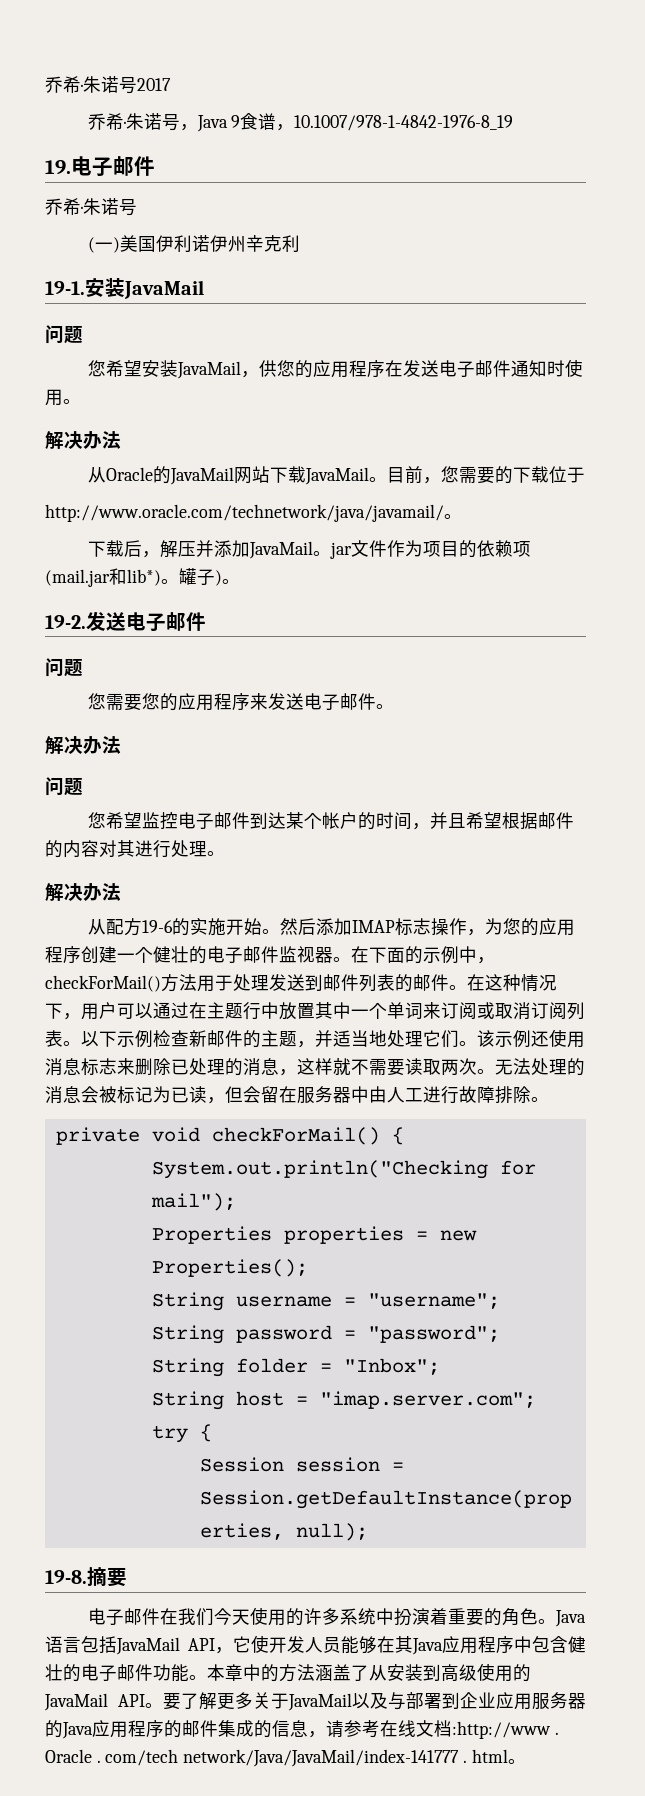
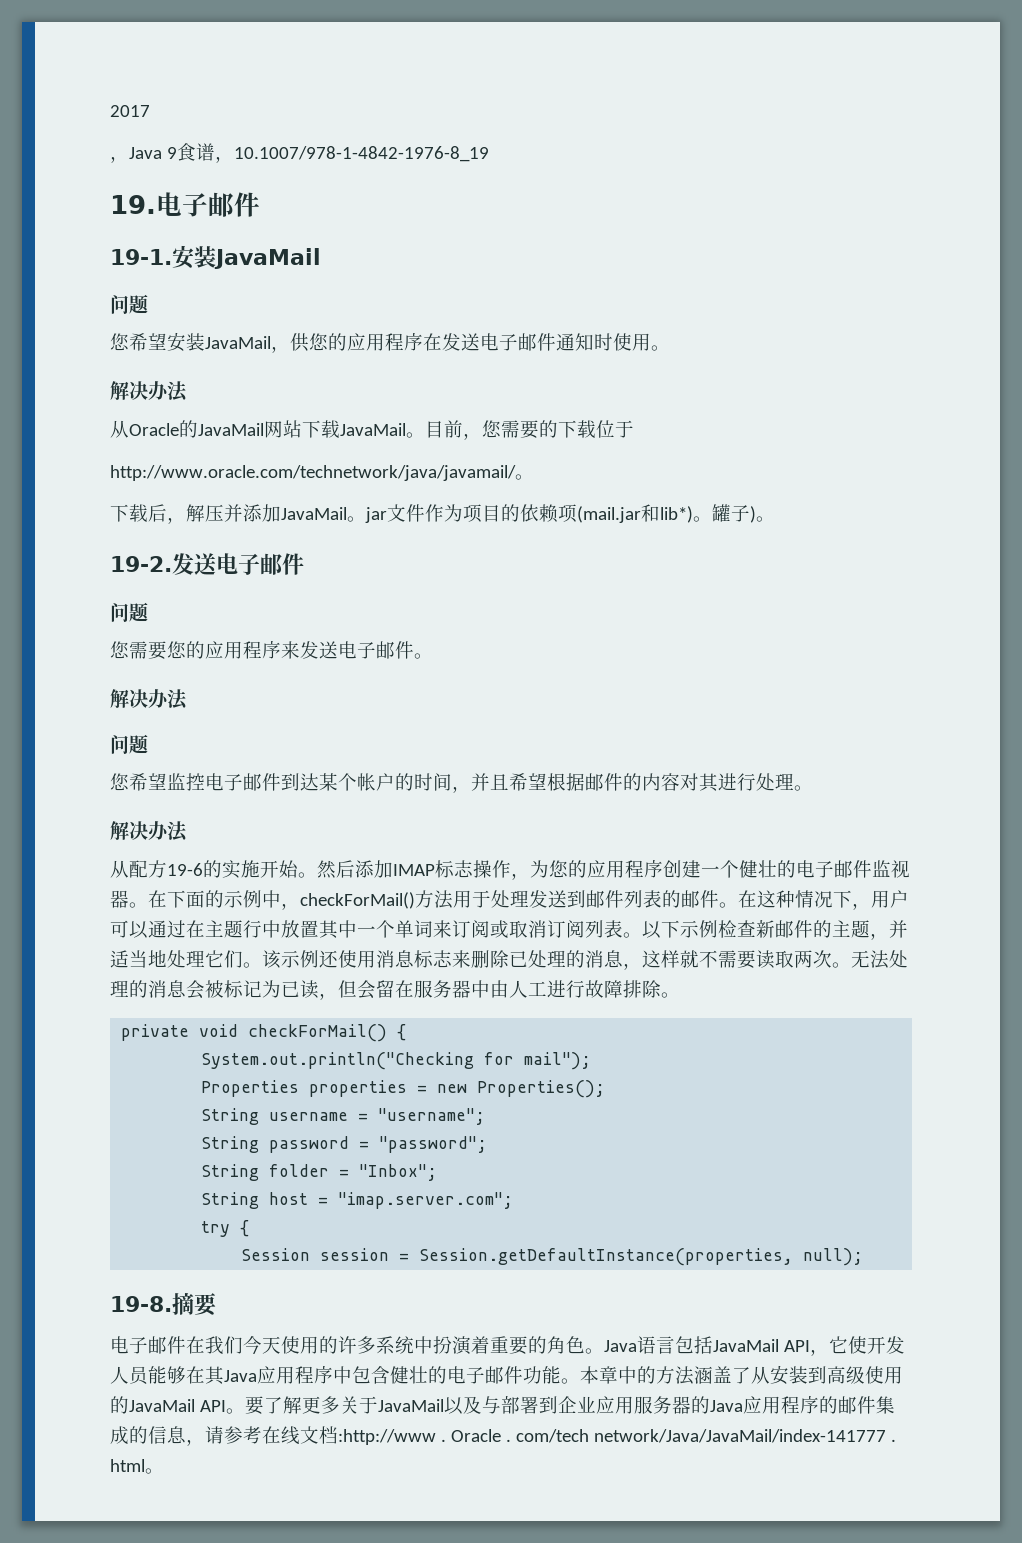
- 乔希·朱诺号2017
- 乔希·朱诺号，Java 9食谱，10.1007/978-1-4842-1976-8_19
+ 2017
+ ，Java 9食谱，10.1007/978-1-4842-1976-8_19
  19.电子邮件
- 乔希·朱诺号
- (一)美国伊利诺伊州辛克利

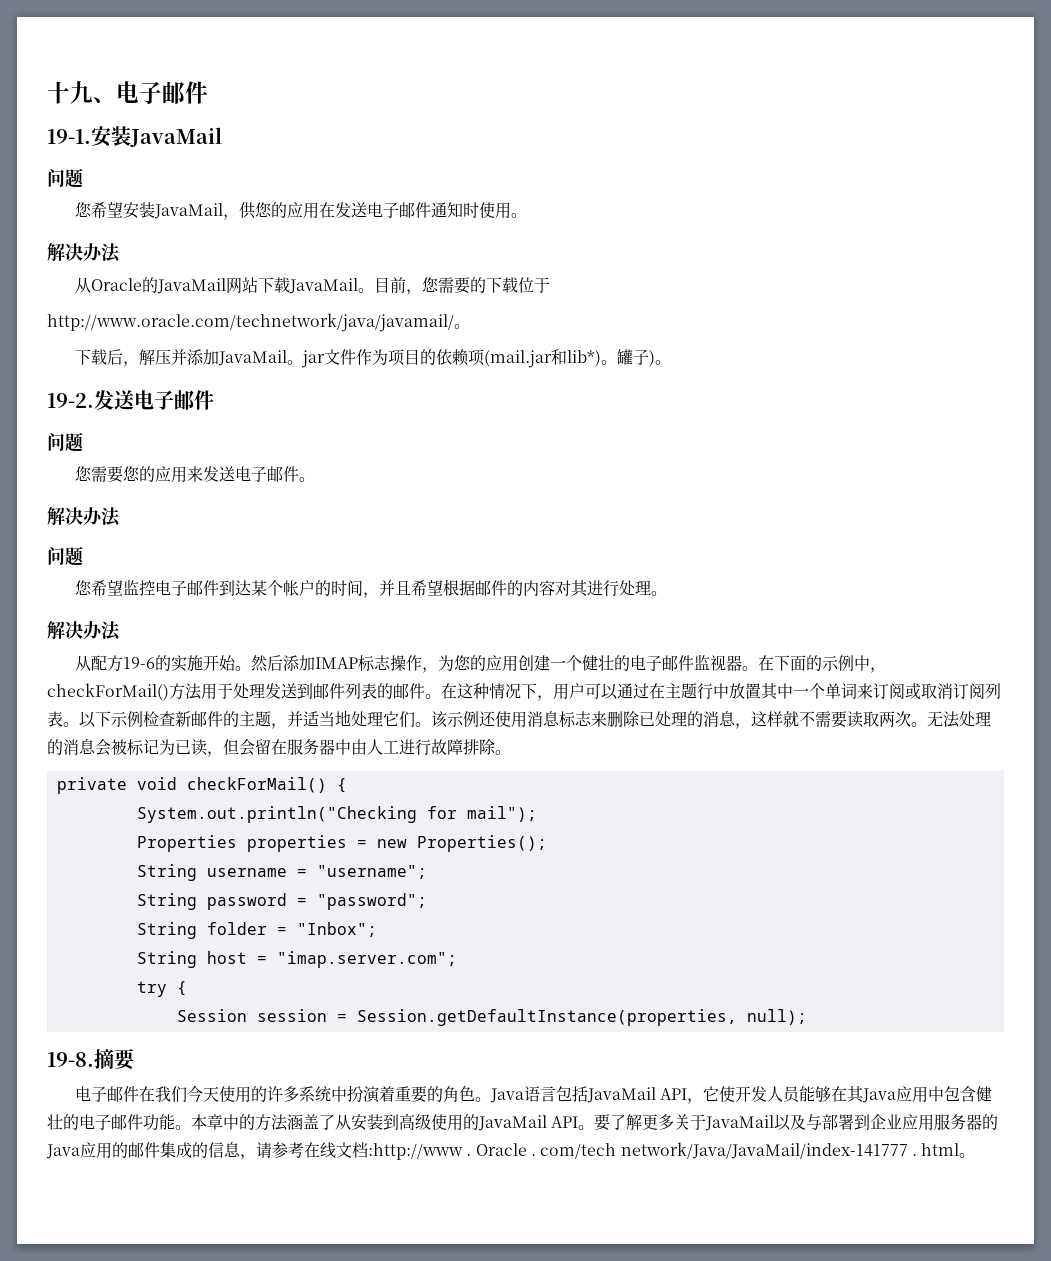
- 2017
- ，Java 9食谱，10.1007/978-1-4842-1976-8_19
- 19.电子邮件
+ 十九、电子邮件
- 您希望安装JavaMail，供您的应用程序在发送电子邮件通知时使用。
+ 您希望安装JavaMail，供您的应用在发送电子邮件通知时使用。
- 您需要您的应用程序来发送电子邮件。
+ 您需要您的应用来发送电子邮件。
- 然后添加IMAP标志操作，为您的应用程序创建一个健壮的电子邮件监视器。
+ 然后添加IMAP标志操作，为您的应用创建一个健壮的电子邮件监视器。
- Java语言包括JavaMail API，它使开发人员能够在其Java应用程序中包含健壮的电子邮件功能。
+ Java语言包括JavaMail API，它使开发人员能够在其Java应用中包含健壮的电子邮件功能。
- 要了解更多关于JavaMail以及与部署到企业应用服务器的Java应用程序的邮件集成的信息，请参考在线文档:http://www .
+ 要了解更多关于JavaMail以及与部署到企业应用服务器的Java应用的邮件集成的信息，请参考在线文档:http://www .

